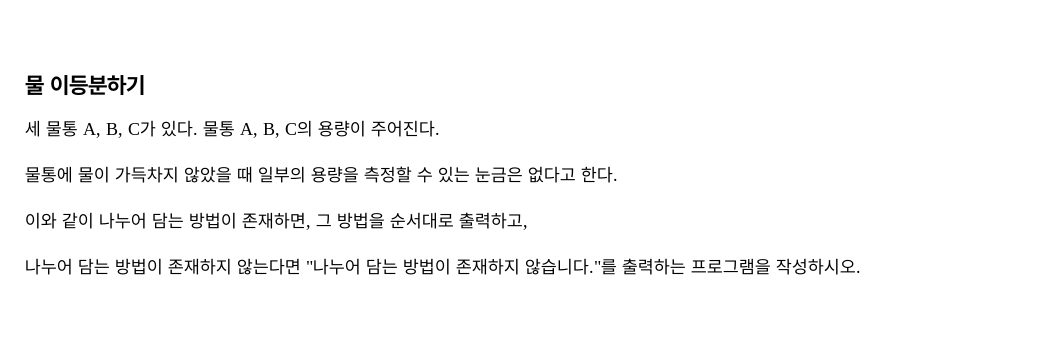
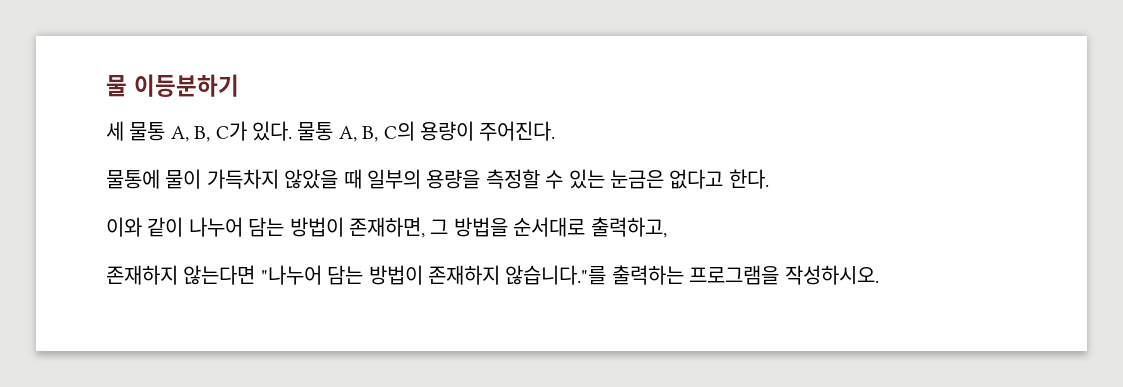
- 나누어 담는 방법이 존재하지 않는다면 "나누어 담는 방법이 존재하지 않습니다."를 출력하는 프로그램을 작성하시오.
+ 존재하지 않는다면 "나누어 담는 방법이 존재하지 않습니다."를 출력하는 프로그램을 작성하시오.

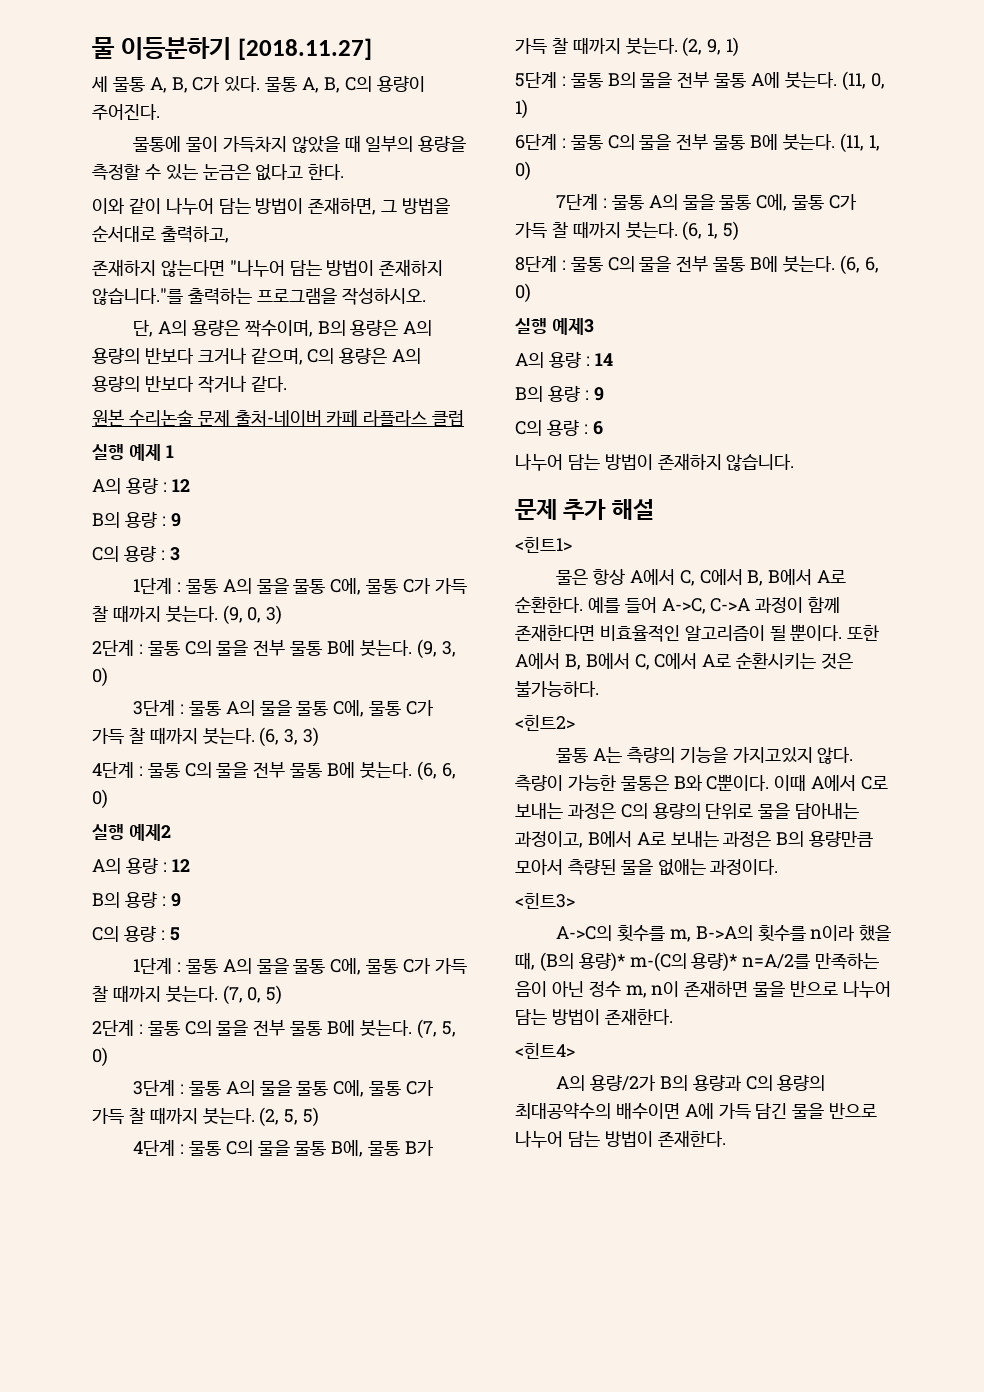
- 물 이등분하기
+ 물 이등분하기 [2018.11.27]
+ 단, A의 용량은 짝수이며, B의 용량은 A의 용량의 반보다 크거나 같으며, C의 용량은 A의 용량의 반보다 작거나 같다.
+ 원본 수리논술 문제 출처-네이버 카페 라플라스 클럽
+ 실행 예제 1
+ A의 용량 : 12
+ B의 용량 : 9
+ C의 용량 : 3
+ 1단계 : 물통 A의 물을 물통 C에, 물통 C가 가득 찰 때까지 붓는다. (9, 0, 3)
+ 2단계 : 물통 C의 물을 전부 물통 B에 붓는다. (9, 3, 0)
+ 3단계 : 물통 A의 물을 물통 C에, 물통 C가 가득 찰 때까지 붓는다. (6, 3, 3)
+ 4단계 : 물통 C의 물을 전부 물통 B에 붓는다. (6, 6, 0)
+ 실행 예제2
+ A의 용량 : 12
+ B의 용량 : 9
+ C의 용량 : 5
+ 1단계 : 물통 A의 물을 물통 C에, 물통 C가 가득 찰 때까지 붓는다. (7, 0, 5)
+ 2단계 : 물통 C의 물을 전부 물통 B에 붓는다. (7, 5, 0)
+ 3단계 : 물통 A의 물을 물통 C에, 물통 C가 가득 찰 때까지 붓는다. (2, 5, 5)
+ 4단계 : 물통 C의 물을 물통 B에, 물통 B가 가득 찰 때까지 붓는다. (2, 9, 1)
+ 5단계 : 물통 B의 물을 전부 물통 A에 붓는다. (11, 0, 1)
+ 6단계 : 물통 C의 물을 전부 물통 B에 붓는다. (11, 1, 0)
+ 7단계 : 물통 A의 물을 물통 C에, 물통 C가 가득 찰 때까지 붓는다. (6, 1, 5)
+ 8단계 : 물통 C의 물을 전부 물통 B에 붓는다. (6, 6, 0)
+ 실행 예제3
+ A의 용량 : 14
+ B의 용량 : 9
+ C의 용량 : 6
+ 나누어 담는 방법이 존재하지 않습니다.
+ 문제 추가 해설
+ <힌트1>
+ 물은 항상 A에서 C, C에서 B, B에서 A로 순환한다. 예를 들어 A->C, C->A 과정이 함께 존재한다면 비효율적인 알고리즘이 될 뿐이다. 또한 A에서 B, B에서 C, C에서 A로 순환시키는 것은 불가능하다.
+ <힌트2>
+ 물통 A는 측량의 기능을 가지고있지 않다. 측량이 가능한 물통은 B와 C뿐이다. 이때 A에서 C로 보내는 과정은 C의 용량의 단위로 물을 담아내는 과정이고, B에서 A로 보내는 과정은 B의 용량만큼 모아서 측량된 물을 없애는 과정이다.
+ <힌트3>
+ A->C의 횟수를 m, B->A의 횟수를 n이라 했을 때, (B의 용량)* m-(C의 용량)* n=A/2를 만족하는 음이 아닌 정수 m, n이 존재하면 물을 반으로 나누어 담는 방법이 존재한다.
+ <힌트4>
+ A의 용량/2가 B의 용량과 C의 용량의 최대공약수의 배수이면 A에 가득 담긴 물을 반으로 나누어 담는 방법이 존재한다.

